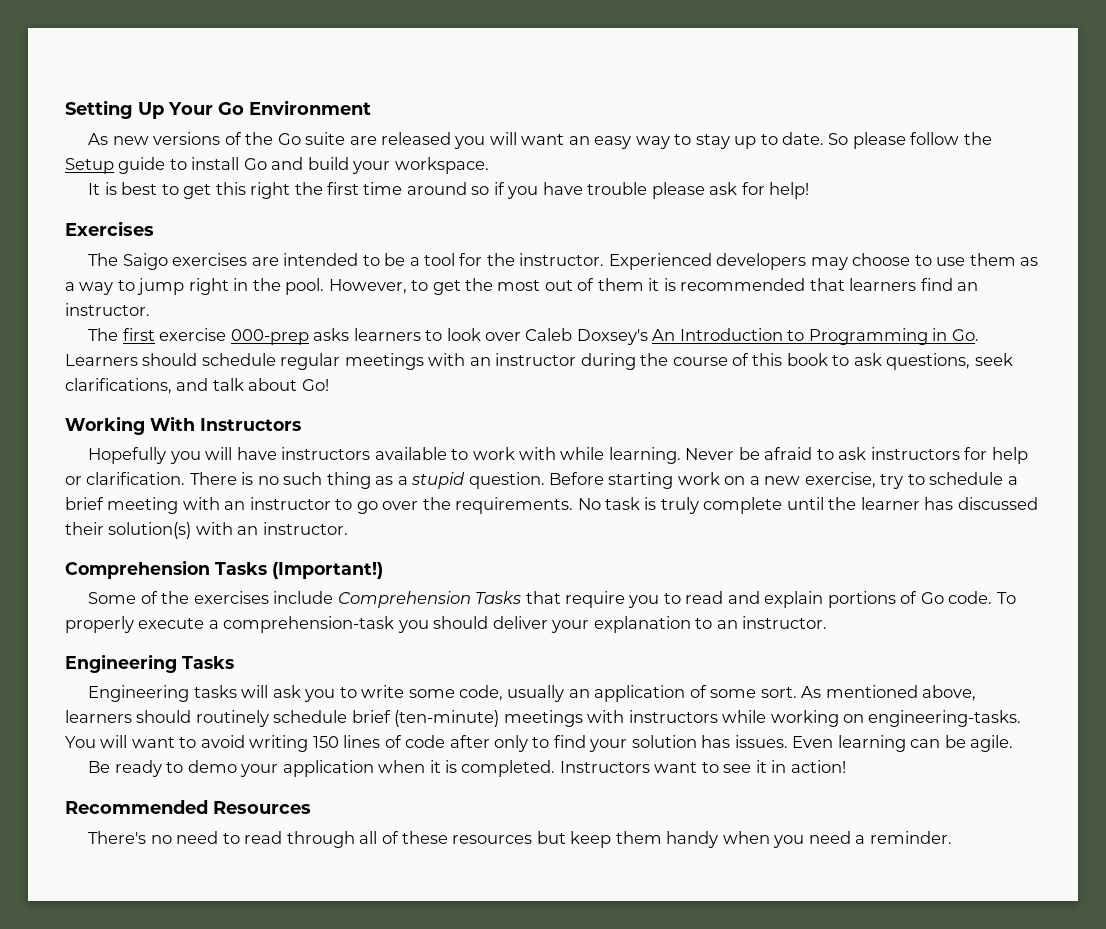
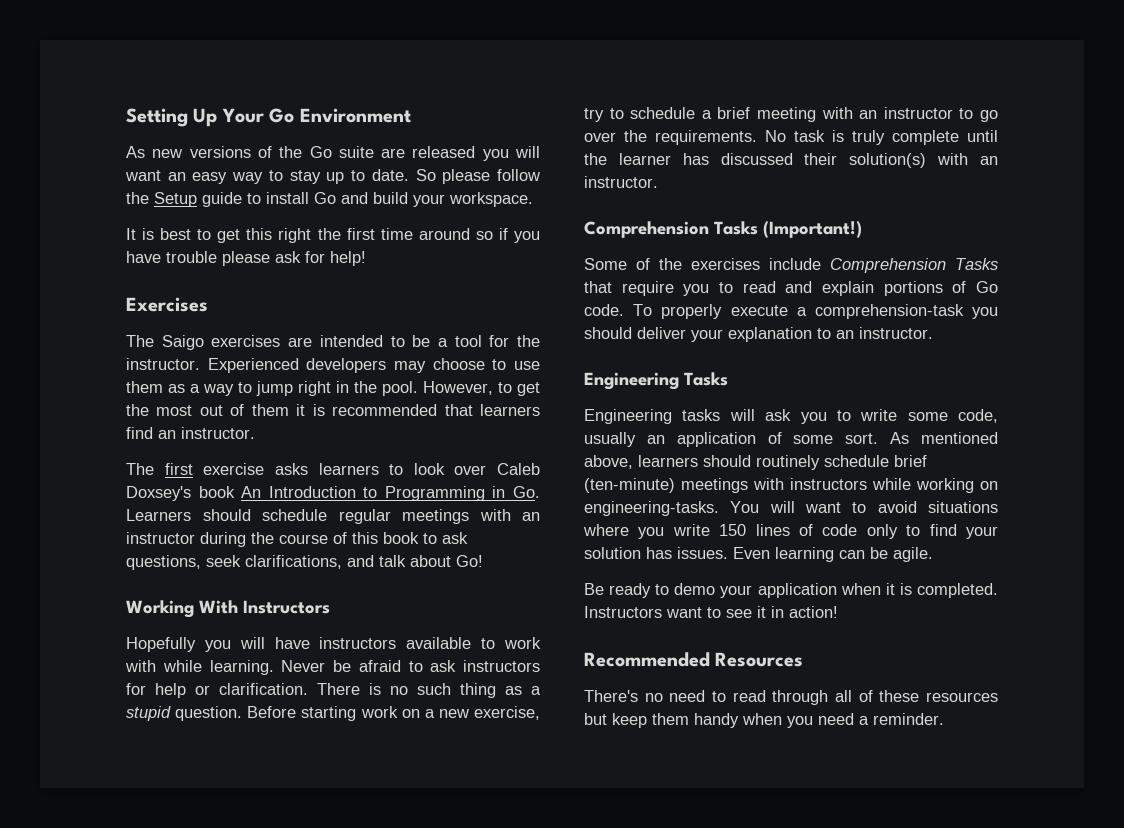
- The first exercise 000-prep asks learners to look over Caleb Doxsey's An Introduction to Programming in Go. Learners should schedule regular meetings with an instructor during the course of this book to ask questions, seek clarifications, and talk about Go!
+ The first exercise asks learners to look over Caleb Doxsey's book An Introduction to Programming in Go. Learners should schedule regular meetings with an instructor during the course of this book to ask questions, seek clarifications, and talk about Go!
- You will want to avoid writing 150 lines of code after only to find your solution has issues.
+ You will want to avoid situations where you write 150 lines of code only to find your solution has issues.

